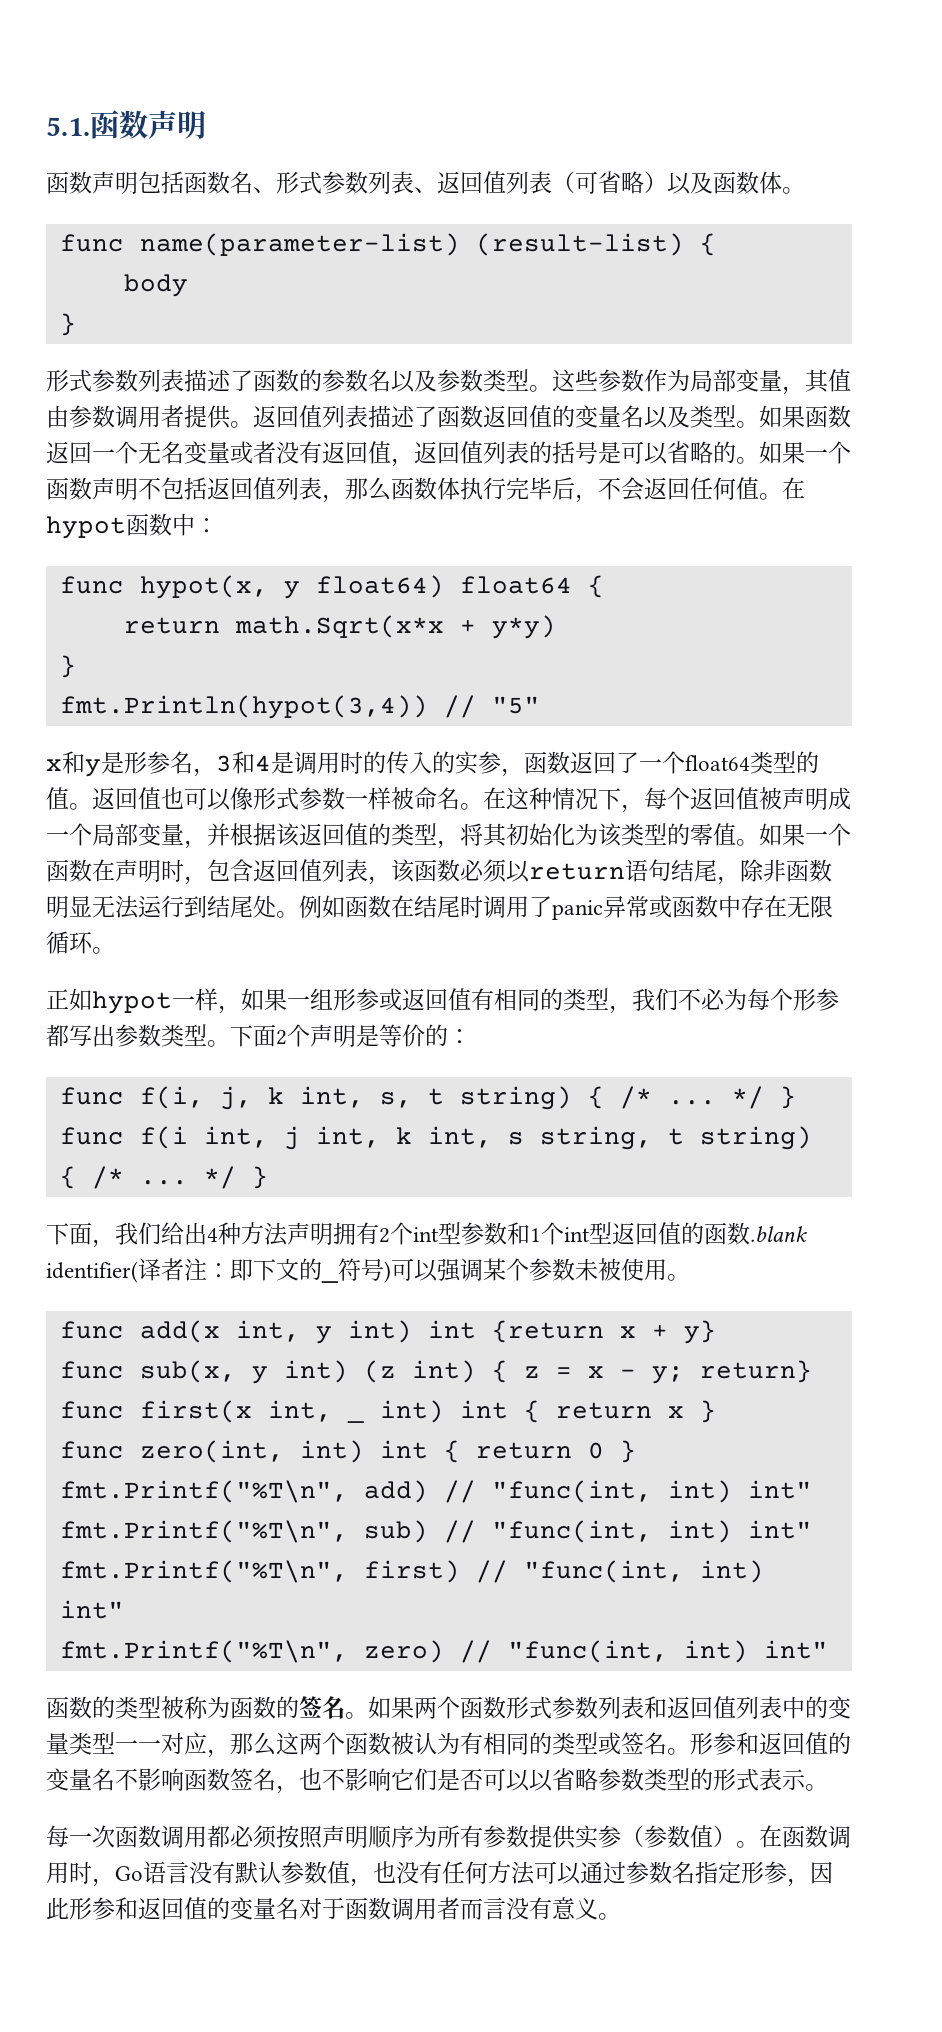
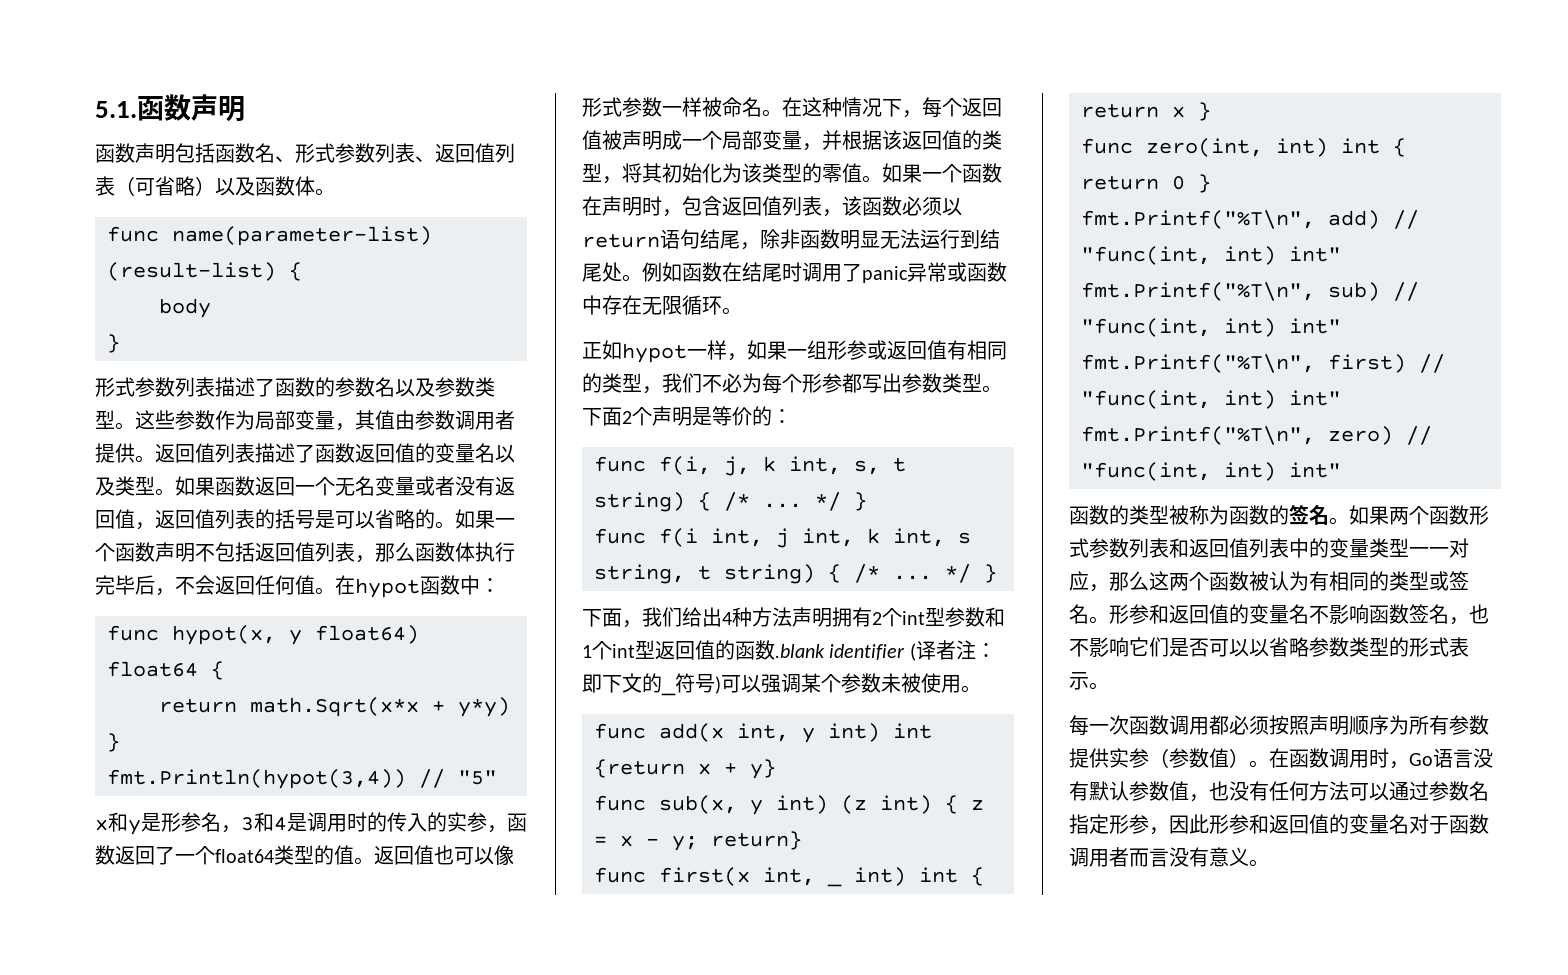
- 下面，我们给出4种方法声明拥有2个int型参数和1个int型返回值的函数.blank identifier(译者注：即下文的_符号)可以强调某个参数未被使用。
+ 下面，我们给出4种方法声明拥有2个int型参数和1个int型返回值的函数.blank identifier (译者注：即下文的_符号)可以强调某个参数未被使用。

